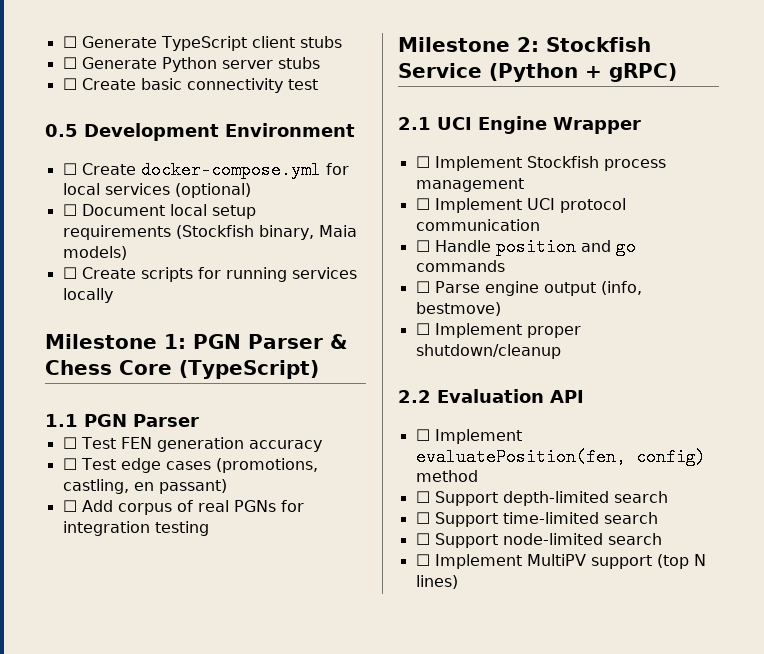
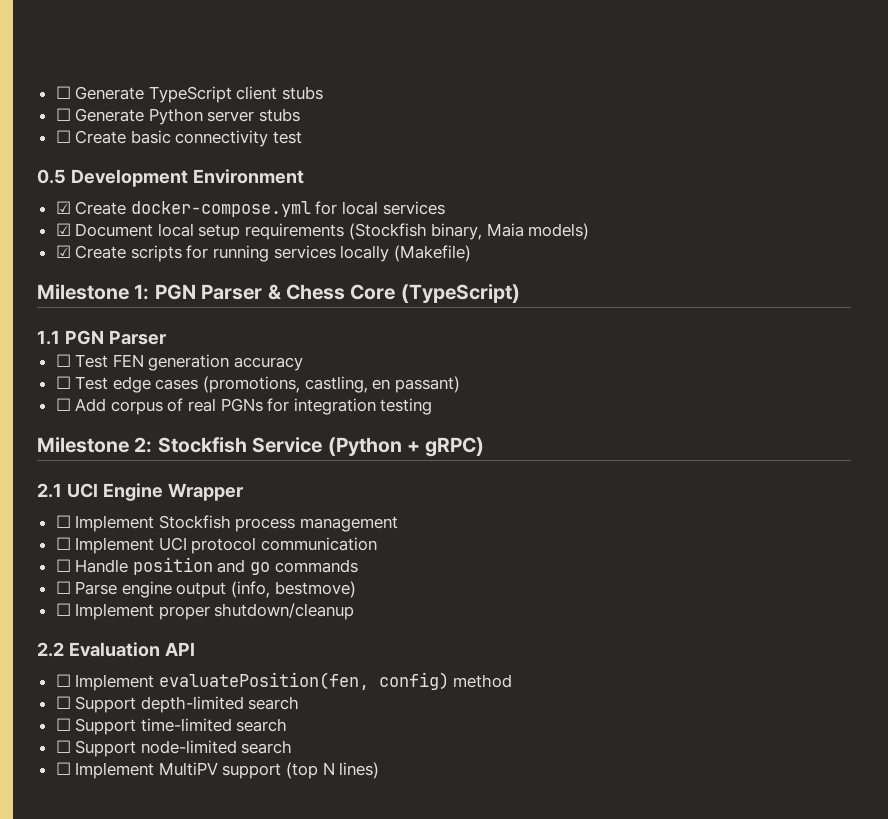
- ☐ Create docker-compose.yml for local services (optional)
- ☐ Document local setup requirements (Stockfish binary, Maia models)
+ ☑ Create docker-compose.yml for local services
+ ☑ Document local setup requirements (Stockfish binary, Maia models)
- ☐ Create scripts for running services locally
+ ☑ Create scripts for running services locally (Makefile)

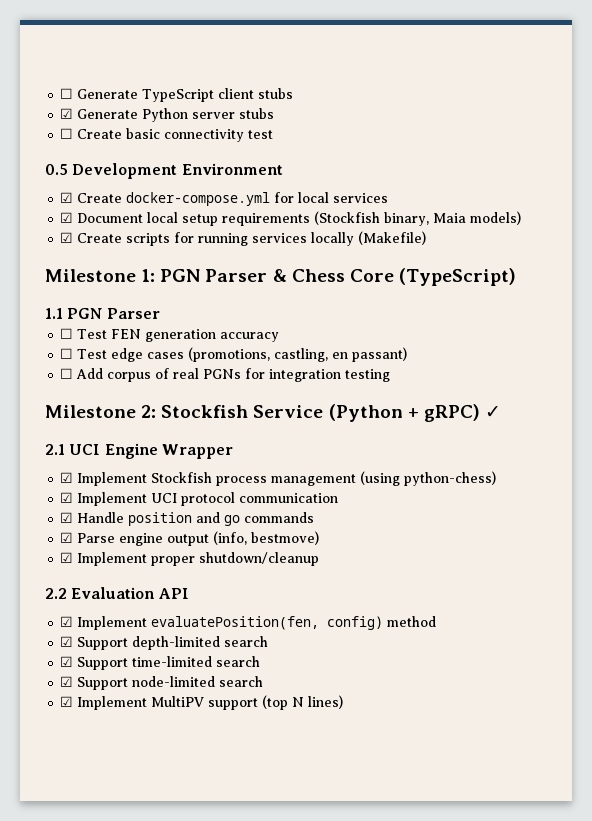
- ☐ Generate Python server stubs
+ ☑ Generate Python server stubs
- Milestone 2: Stockfish Service (Python + gRPC)
+ Milestone 2: Stockfish Service (Python + gRPC) ✓
- ☐ Implement Stockfish process management
- ☐ Implement UCI protocol communication
+ ☑ Implement Stockfish process management (using python-chess)
+ ☑ Implement UCI protocol communication
- ☐ Handle position and go commands
+ ☑ Handle position and go commands
- ☐ Parse engine output (info, bestmove)
+ ☑ Parse engine output (info, bestmove)
- ☐ Implement proper shutdown/cleanup
+ ☑ Implement proper shutdown/cleanup
- ☐ Implement evaluatePosition(fen, config) method
+ ☑ Implement evaluatePosition(fen, config) method
- ☐ Support depth-limited search
+ ☑ Support depth-limited search
- ☐ Support time-limited search
+ ☑ Support time-limited search
- ☐ Support node-limited search
+ ☑ Support node-limited search
- ☐ Implement MultiPV support (top N lines)
+ ☑ Implement MultiPV support (top N lines)

